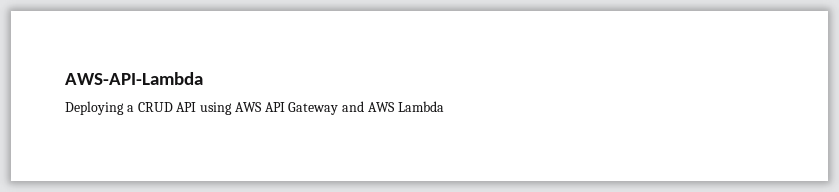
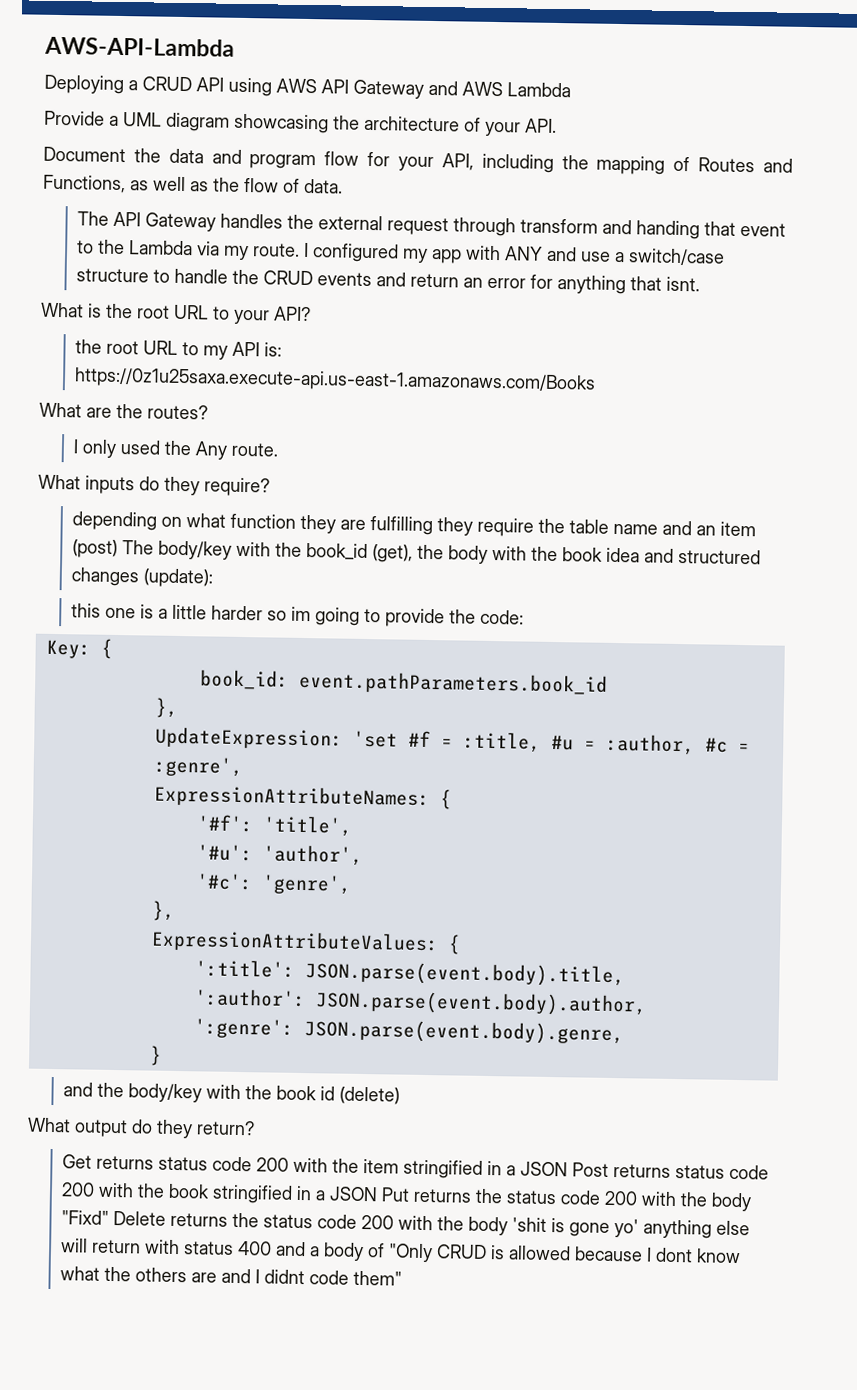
+ Provide a UML diagram showcasing the architecture of your API.
+ Document the data and program flow for your API, including the mapping of Routes and Functions, as well as the flow of data.
+ The API Gateway handles the external request through transform and handing that event to the Lambda via my route. I configured my app with ANY and use a switch/case structure to handle the CRUD events and return an error for anything that isnt.
+ What is the root URL to your API?
+ the root URL to my API is: https://0z1u25saxa.execute-api.us-east-1.amazonaws.com/Books
+ What are the routes?
+ I only used the Any route.
+ What inputs do they require?
+ depending on what function they are fulfilling they require the table name and an item (post) The body/key with the book_id (get), the body with the book idea and structured changes (update):
+ this one is a little harder so im going to provide the code:
+ Key: {
+ book_id: event.pathParameters.book_id
+ },
+ UpdateExpression: 'set #f = :title, #u = :author, #c = :genre',
+ ExpressionAttributeNames: {
+ '#f': 'title',
+ '#u': 'author',
+ '#c': 'genre',
+ },
+ ExpressionAttributeValues: {
+ ':title': JSON.parse(event.body).title,
+ ':author': JSON.parse(event.body).author,
+ ':genre': JSON.parse(event.body).genre,
+ }
+ and the body/key with the book id (delete)
+ What output do they return?
+ Get returns status code 200 with the item stringified in a JSON Post returns status code 200 with the book stringified in a JSON Put returns the status code 200 with the body "Fixd" Delete returns the status code 200 with the body 'shit is gone yo' anything else will return with status 400 and a body of "Only CRUD is allowed because I dont know what the others are and I didnt code them"

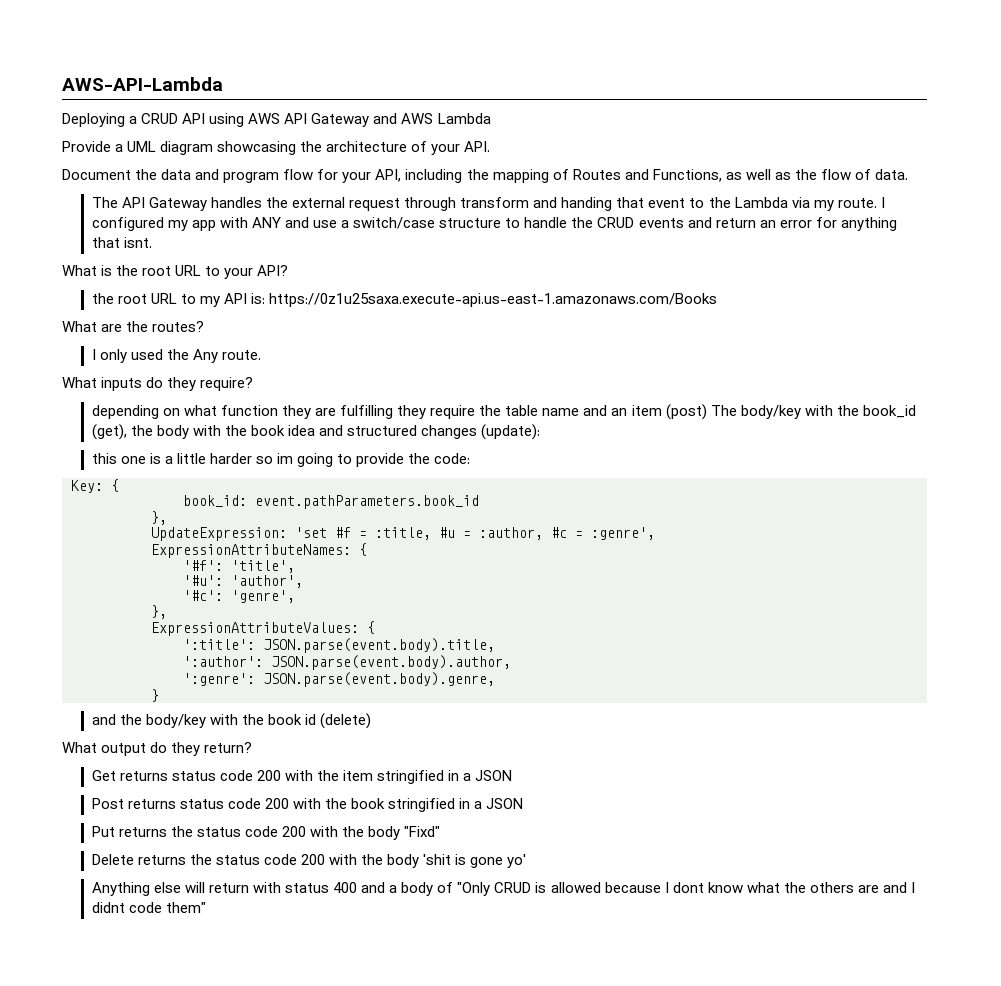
- Get returns status code 200 with the item stringified in a JSON Post returns status code 200 with the book stringified in a JSON Put returns the status code 200 with the body "Fixd" Delete returns the status code 200 with the body 'shit is gone yo' anything else will return with status 400 and a body of "Only CRUD is allowed because I dont know what the others are and I didnt code them"
+ Get returns status code 200 with the item stringified in a JSON
+ Post returns status code 200 with the book stringified in a JSON
+ Put returns the status code 200 with the body "Fixd"
+ Delete returns the status code 200 with the body 'shit is gone yo'
+ Anything else will return with status 400 and a body of "Only CRUD is allowed because I dont know what the others are and I didnt code them"

